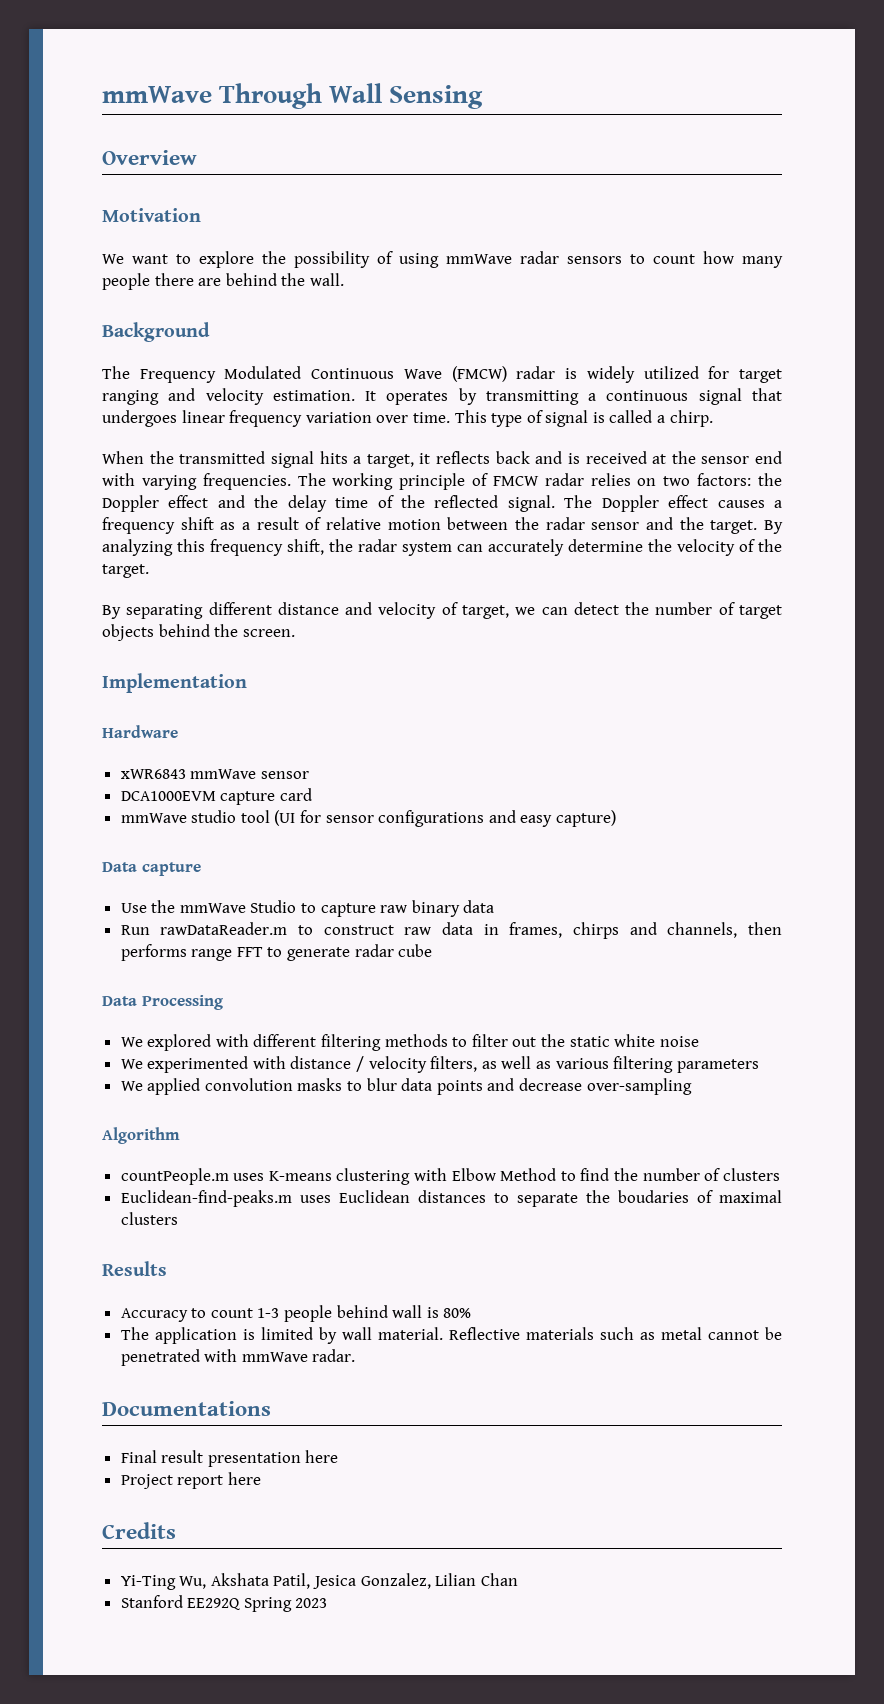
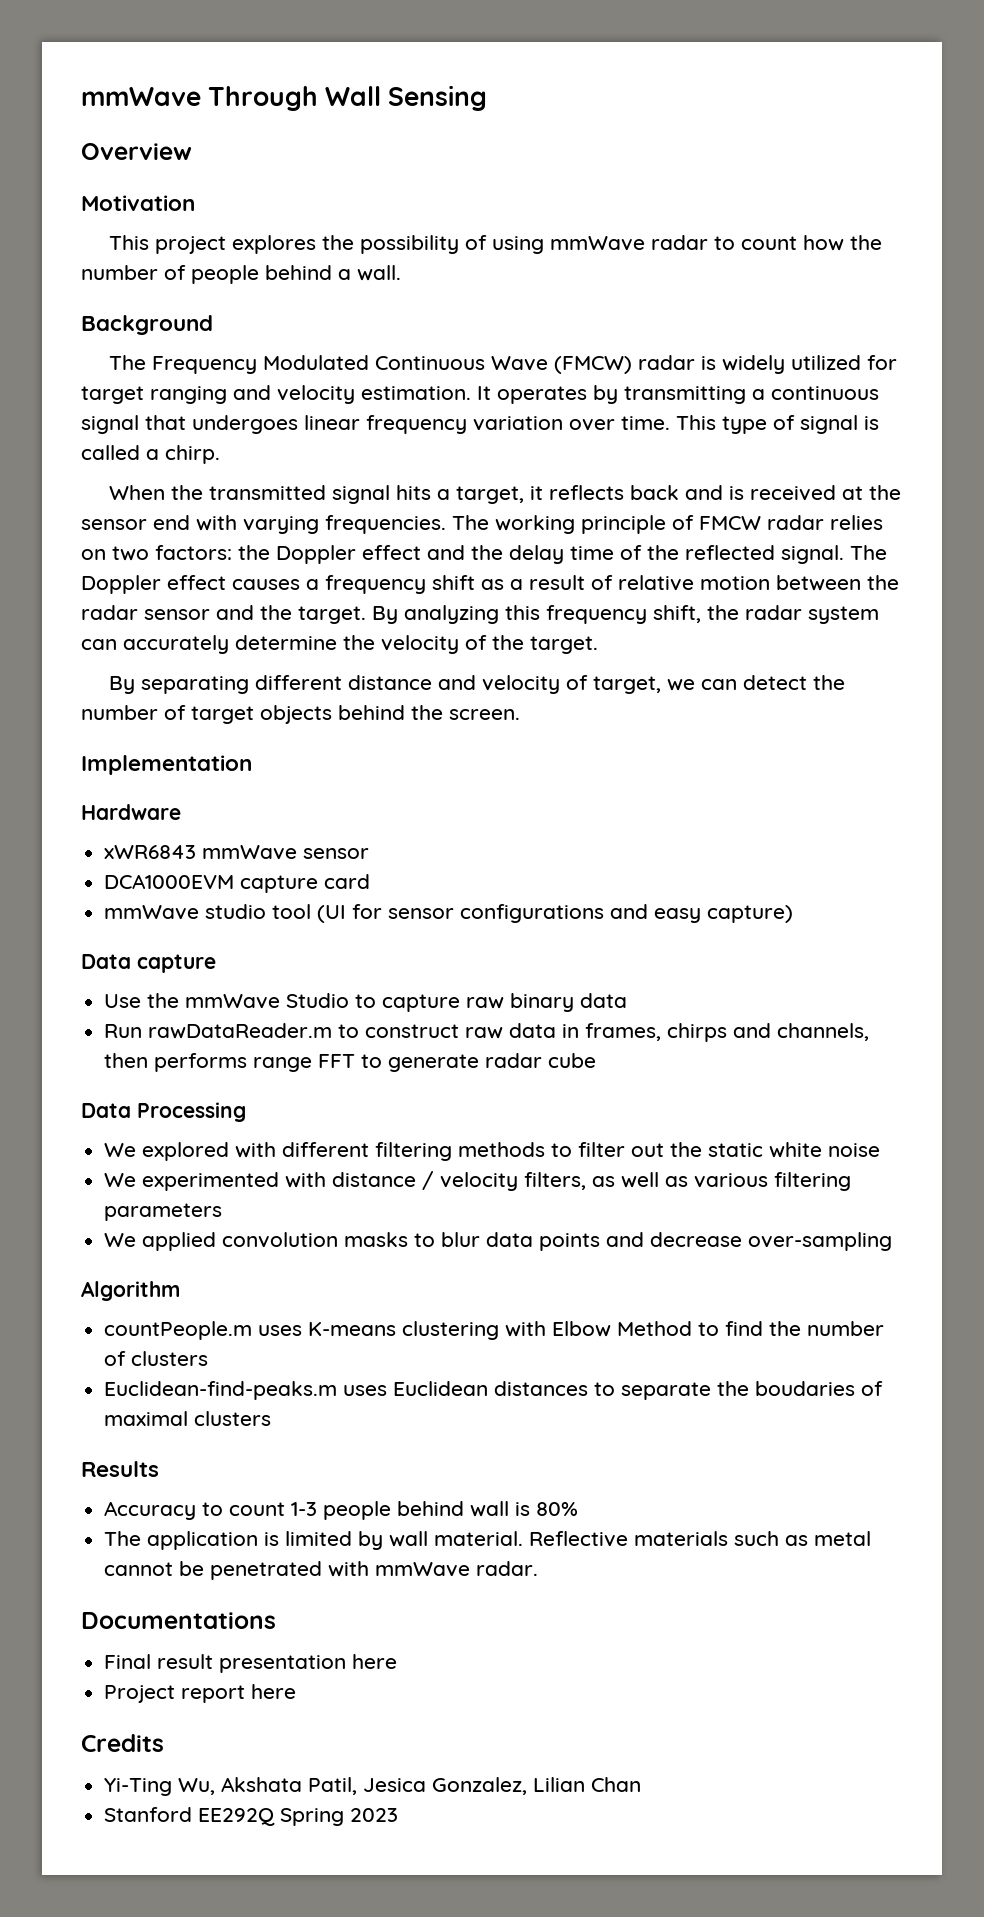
- We want to explore the possibility of using mmWave radar sensors to count how many people there are behind the wall.
+ This project explores the possibility of using mmWave radar to count how the number of people behind a wall.

